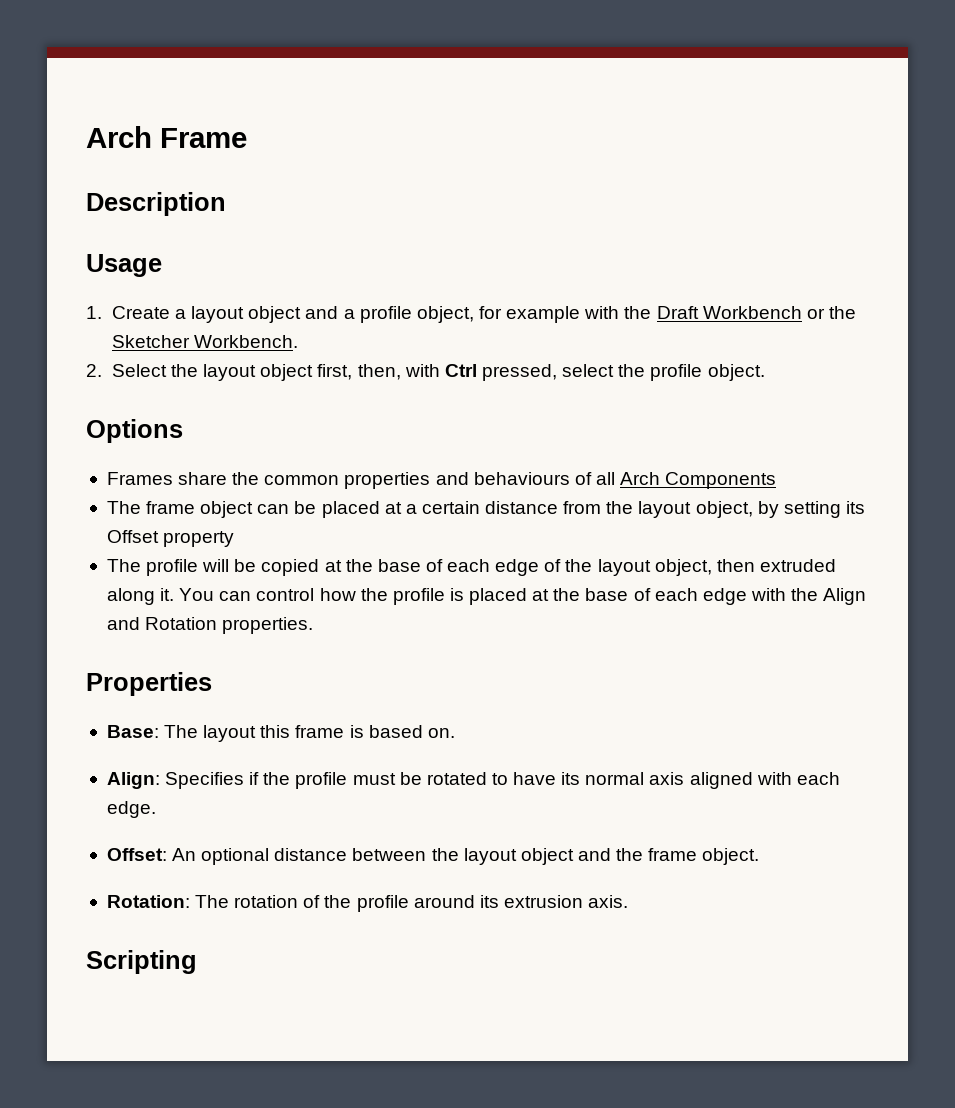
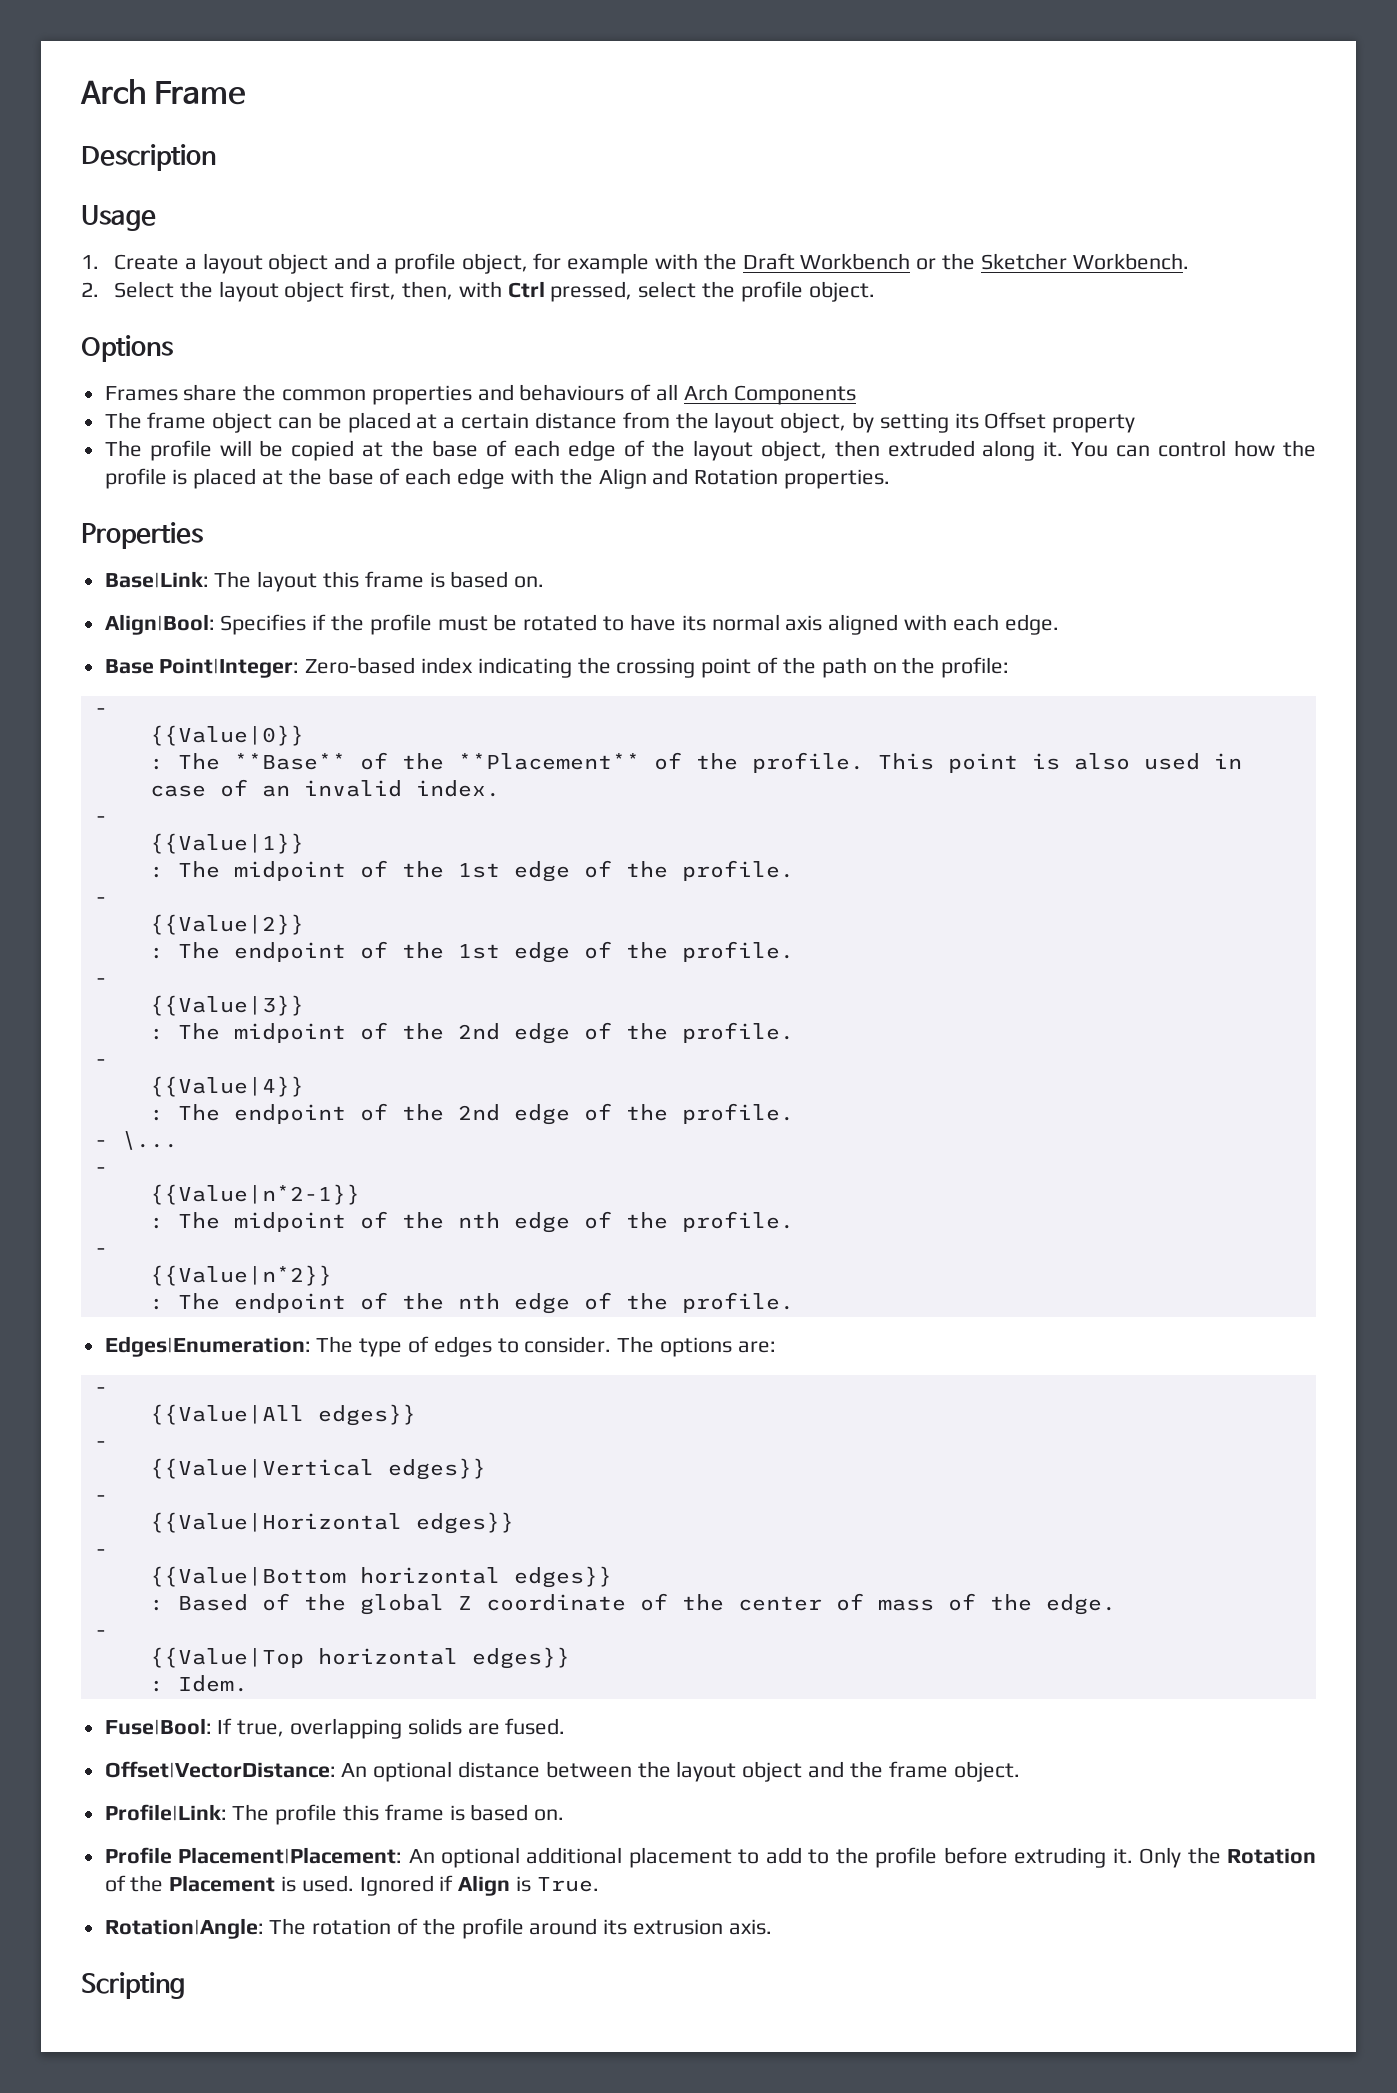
- Base: The layout this frame is based on.
+ Base|Link: The layout this frame is based on.
- Align: Specifies if the profile must be rotated to have its normal axis aligned with each edge.
+ Align|Bool: Specifies if the profile must be rotated to have its normal axis aligned with each edge.
- Offset: An optional distance between the layout object and the frame object.
+ Base Point|Integer: Zero-based index indicating the crossing point of the path on the profile:
+ -
+ {{Value|0}}
+ : The **Base** of the **Placement** of the profile. This point is also used in case of an invalid index.
+ -
+ {{Value|1}}
+ : The midpoint of the 1st edge of the profile.
+ -
+ {{Value|2}}
+ : The endpoint of the 1st edge of the profile.
+ -
+ {{Value|3}}
+ : The midpoint of the 2nd edge of the profile.
+ -
+ {{Value|4}}
+ : The endpoint of the 2nd edge of the profile.
+ - \...
+ -
+ {{Value|n*2-1}}
+ : The midpoint of the nth edge of the profile.
+ -
+ {{Value|n*2}}
+ : The endpoint of the nth edge of the profile.
+ Edges|Enumeration: The type of edges to consider. The options are:
+ -
+ {{Value|All edges}}
+ -
+ {{Value|Vertical edges}}
+ -
+ {{Value|Horizontal edges}}
+ -
+ {{Value|Bottom horizontal edges}}
+ : Based of the global Z coordinate of the center of mass of the edge.
+ -
+ {{Value|Top horizontal edges}}
+ : Idem.
+ Fuse|Bool: If true, overlapping solids are fused.
+ Offset|VectorDistance: An optional distance between the layout object and the frame object.
- Rotation: The rotation of the profile around its extrusion axis.
+ Profile|Link: The profile this frame is based on.
+ Profile Placement|Placement: An optional additional placement to add to the profile before extruding it. Only the Rotation of the Placement is used. Ignored if Align is True.
+ Rotation|Angle: The rotation of the profile around its extrusion axis.

